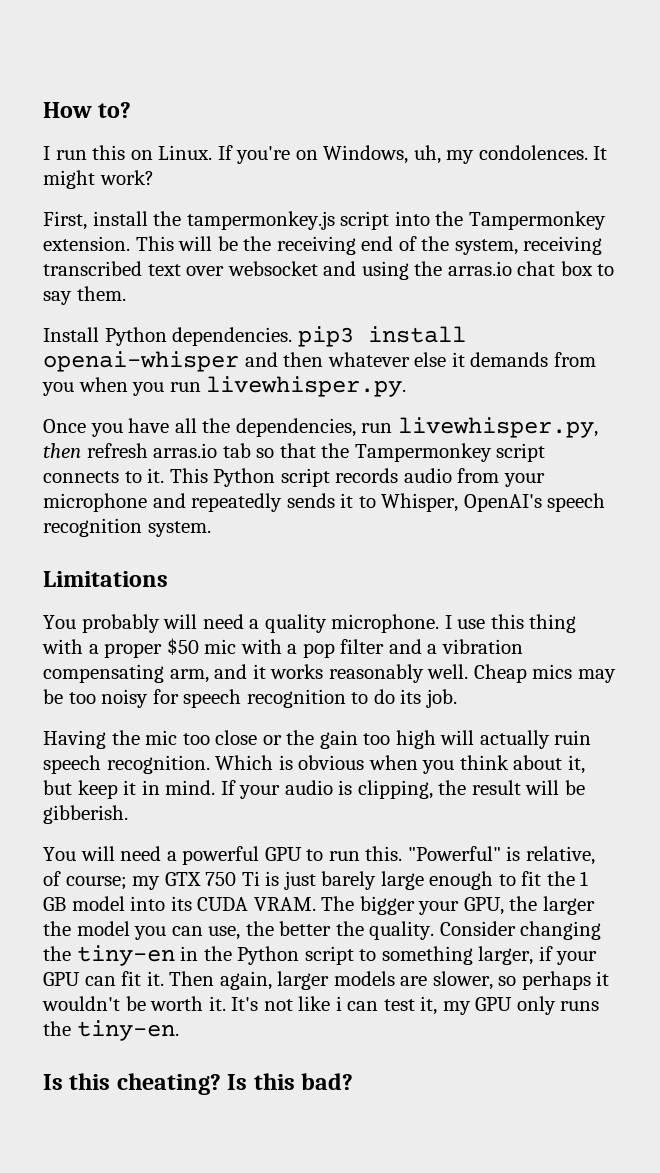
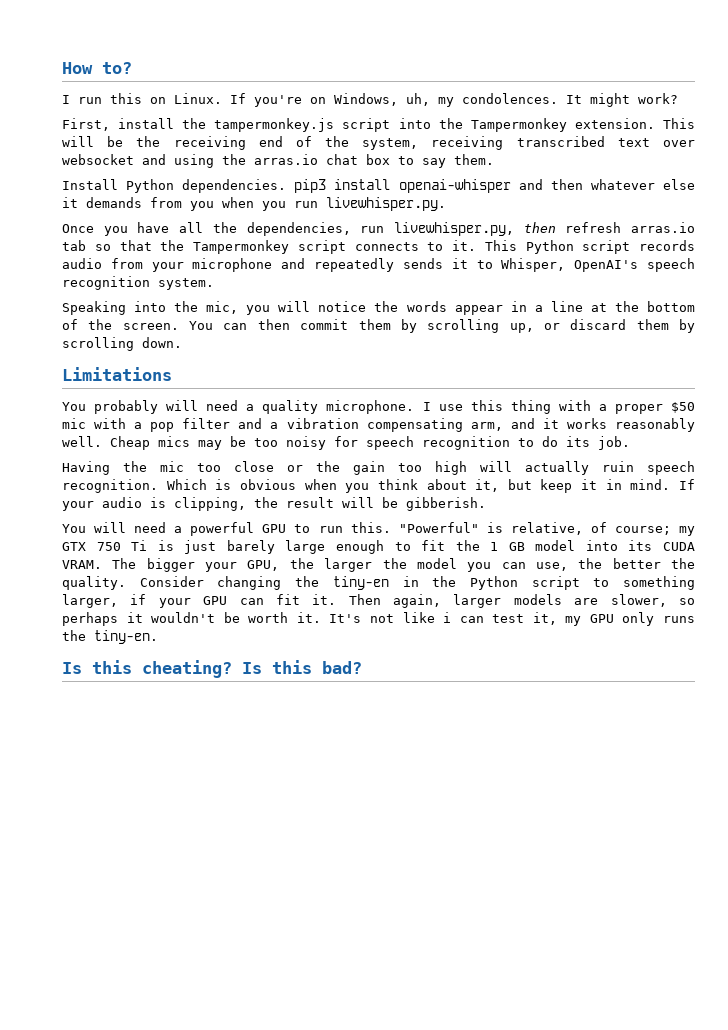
+ Speaking into the mic, you will notice the words appear in a line at the bottom of the screen. You can then commit them by scrolling up, or discard them by scrolling down.

